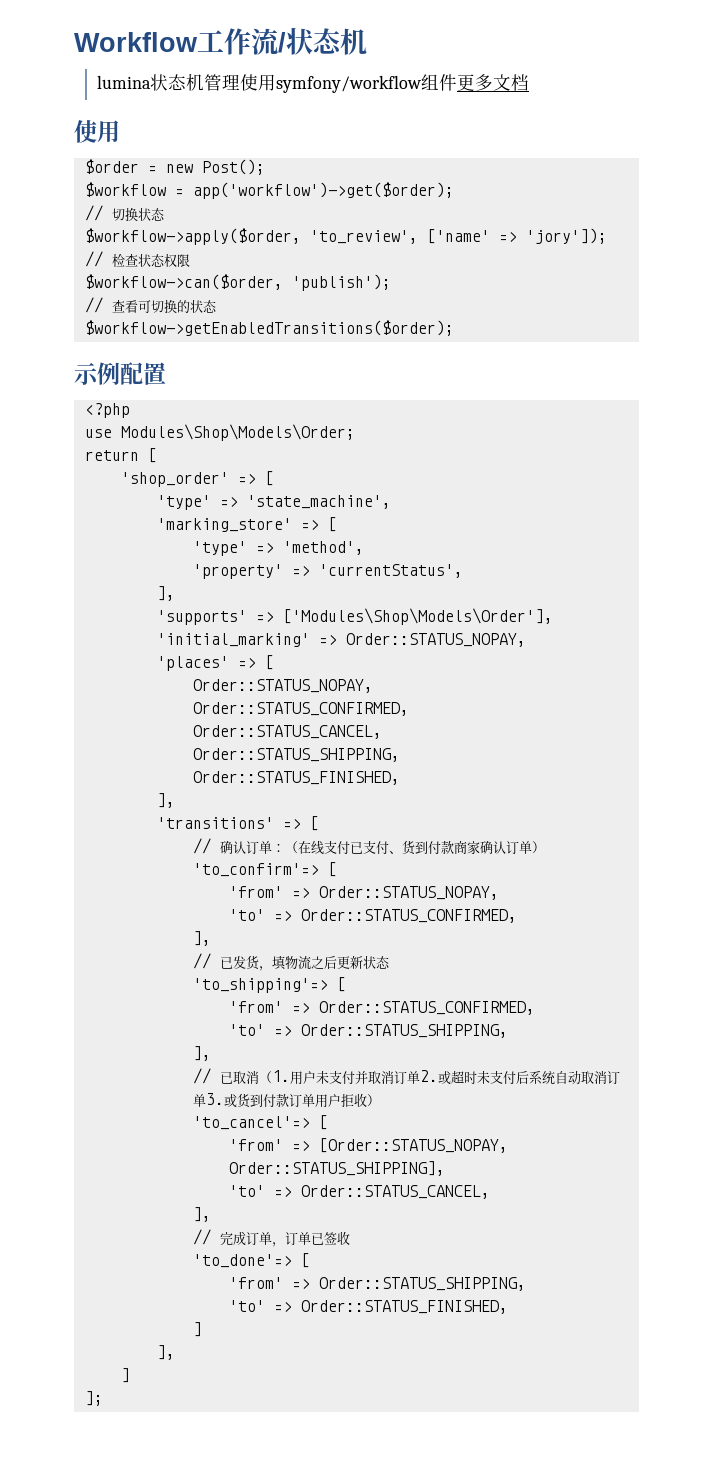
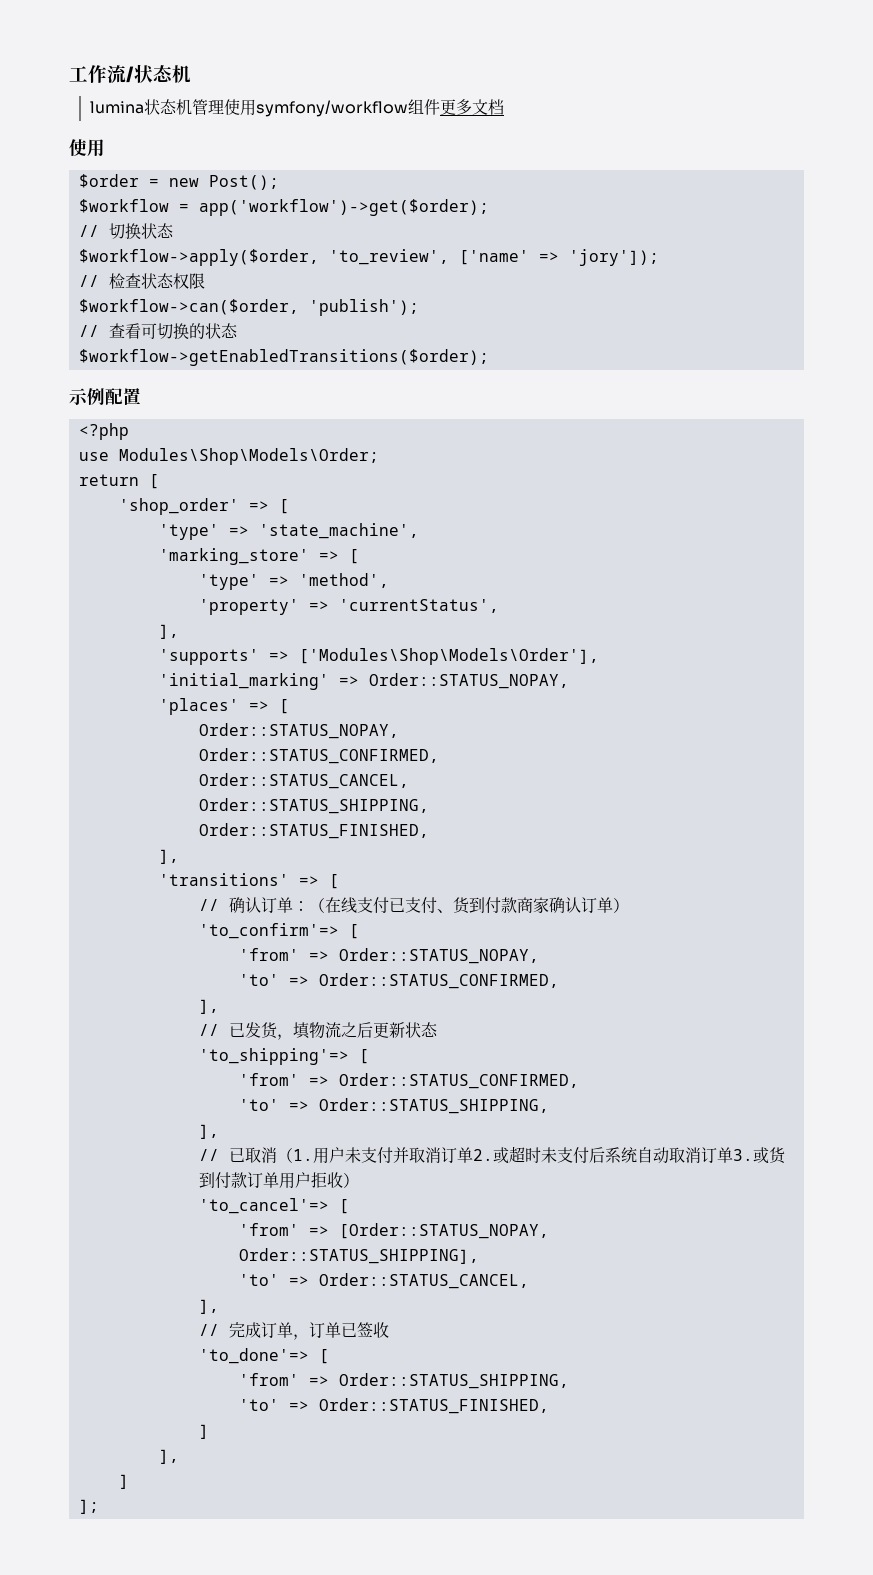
- Workflow工作流/状态机
+ 工作流/状态机

